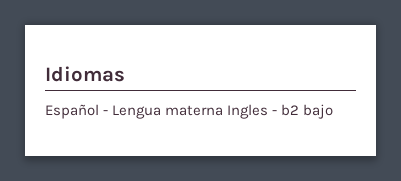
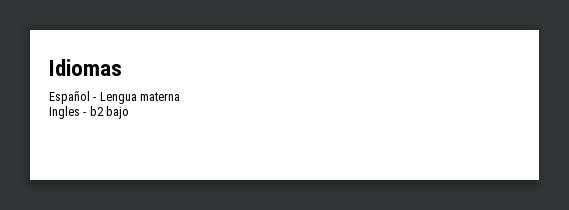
- Español - Lengua materna Ingles - b2 bajo
+ Español - Lengua materna
+ Ingles - b2 bajo

